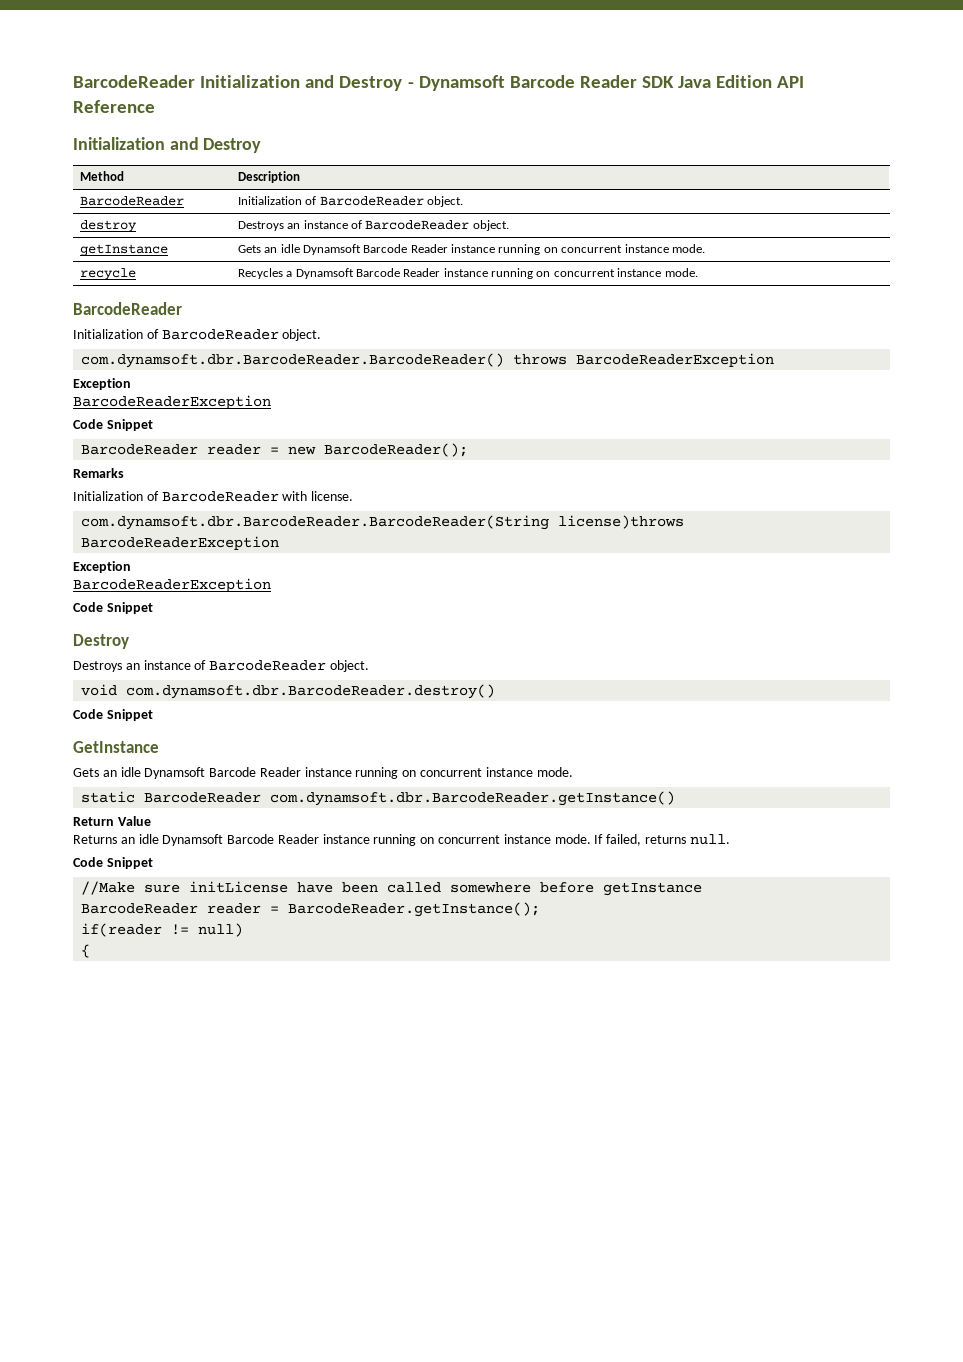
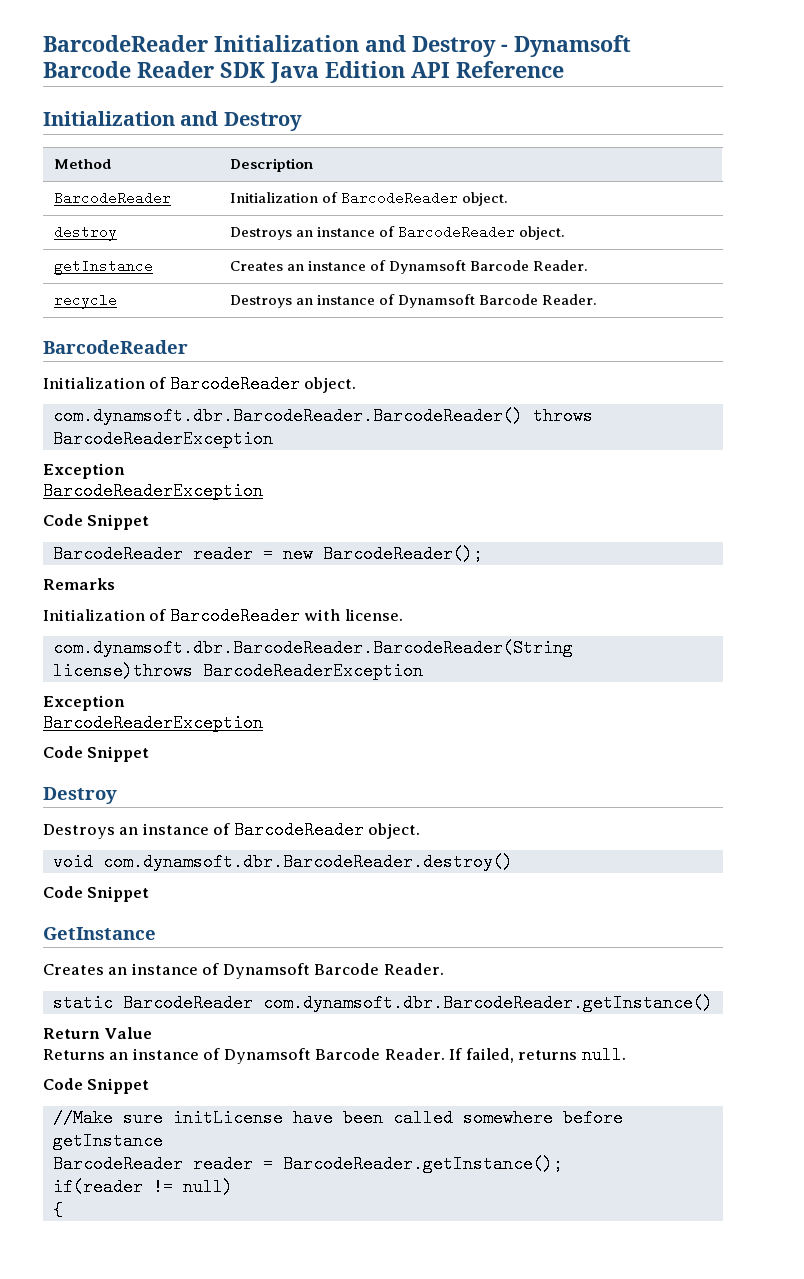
- getInstance | Gets an idle Dynamsoft Barcode Reader instance running on concurrent instance mode.
- recycle | Recycles a Dynamsoft Barcode Reader instance running on concurrent instance mode.
+ getInstance | Creates an instance of Dynamsoft Barcode Reader.
+ recycle | Destroys an instance of Dynamsoft Barcode Reader.
  GetInstance
- Gets an idle Dynamsoft Barcode Reader instance running on concurrent instance mode.
+ Creates an instance of Dynamsoft Barcode Reader.
- Returns an idle Dynamsoft Barcode Reader instance running on concurrent instance mode.
+ Returns an instance of Dynamsoft Barcode Reader.

